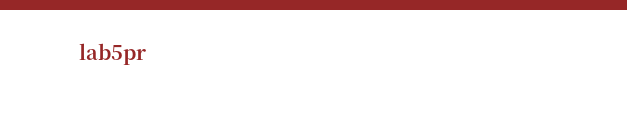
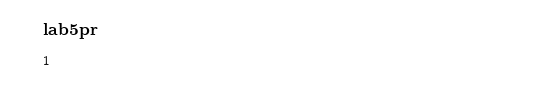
+ 1

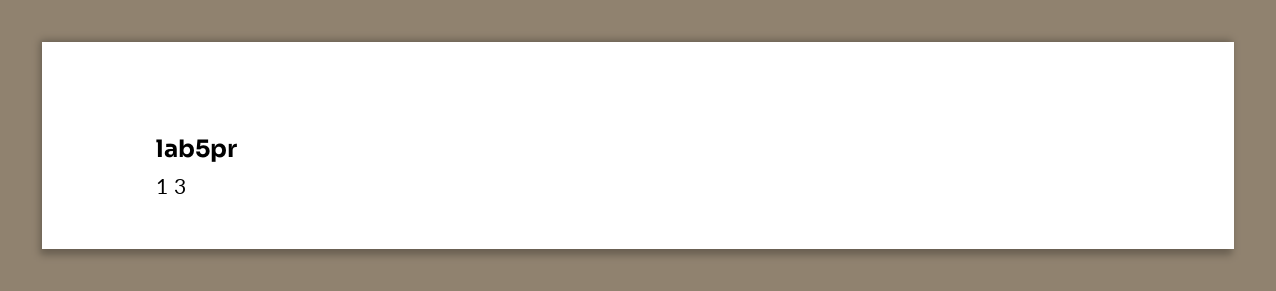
- 1
+ 1 3

